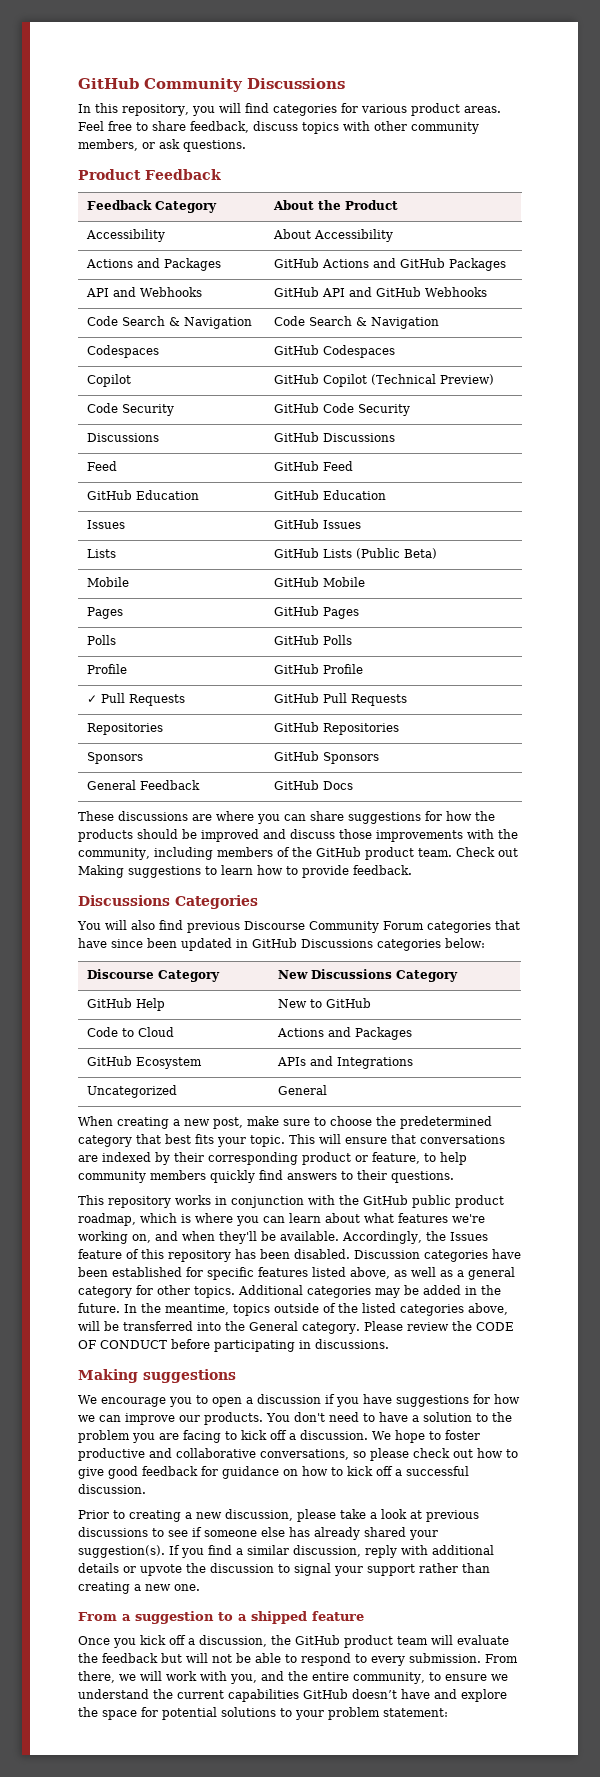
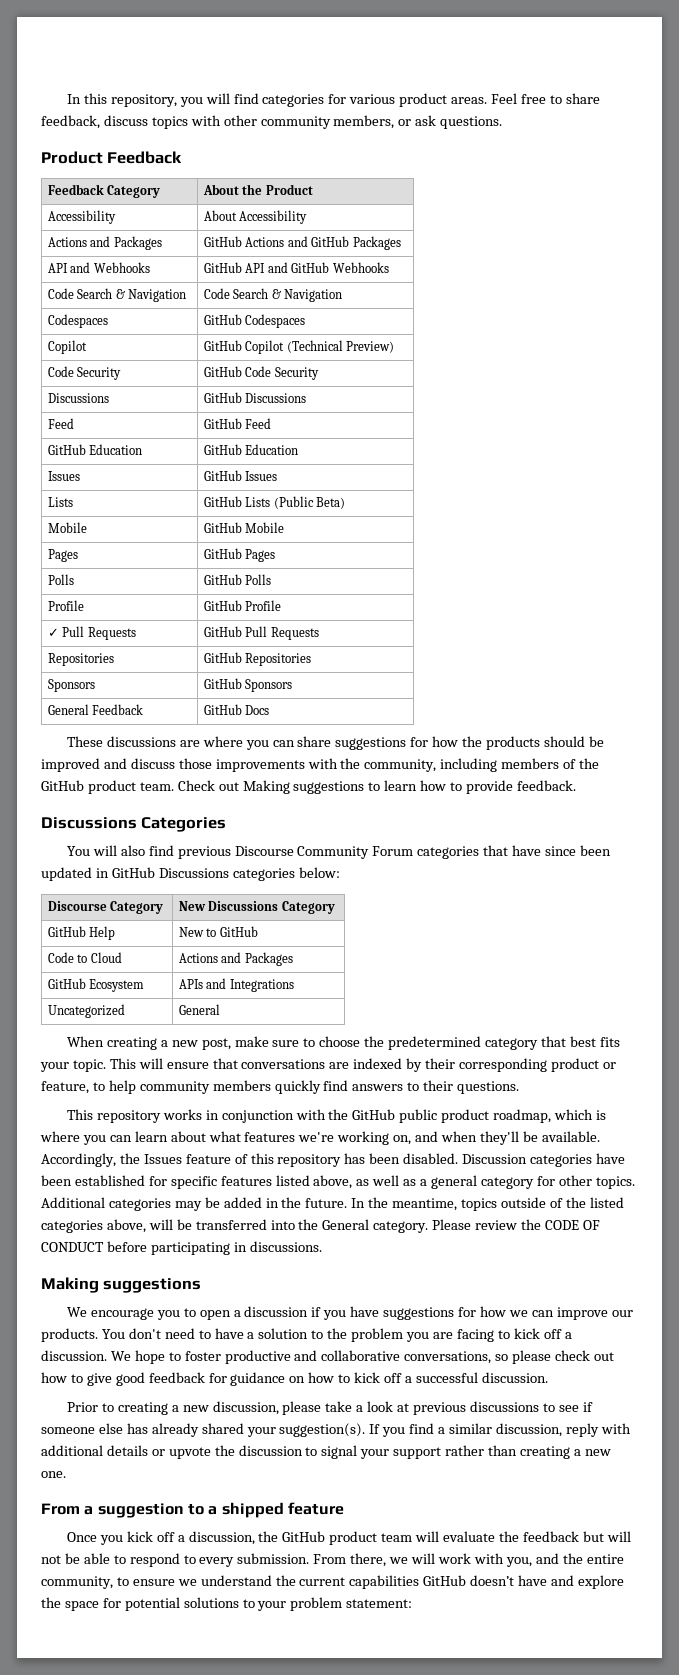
- GitHub Community Discussions

